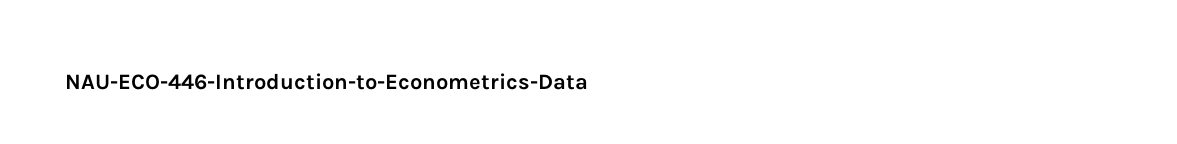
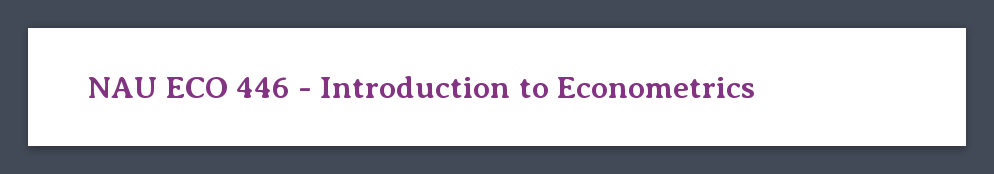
- NAU-ECO-446-Introduction-to-Econometrics-Data
+ NAU ECO 446 - Introduction to Econometrics

